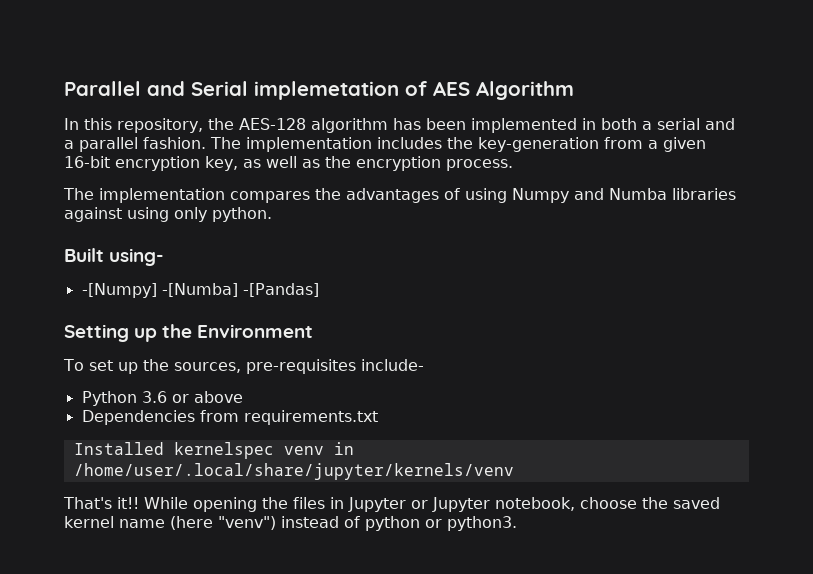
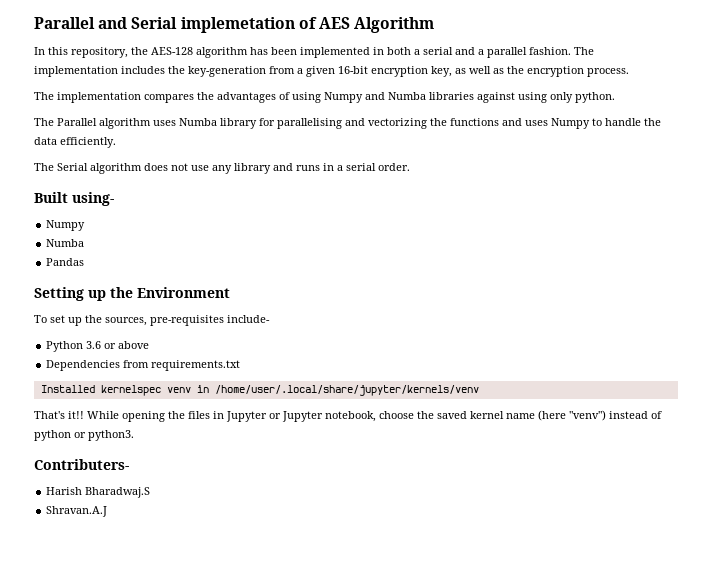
+ The Parallel algorithm uses Numba library for parallelising and vectorizing the functions and uses Numpy to handle the data efficiently.
+ The Serial algorithm does not use any library and runs in a serial order.
  Built using-
- -[Numpy] -[Numba] -[Pandas]
+ Numpy
+ Numba
+ Pandas
+ Contributers-
+ Harish Bharadwaj.S
+ Shravan.A.J

